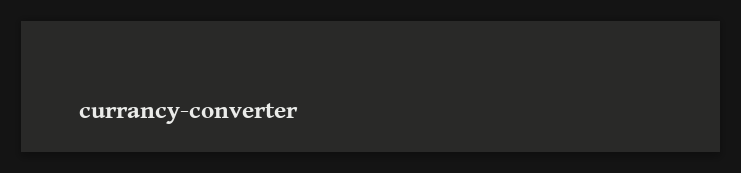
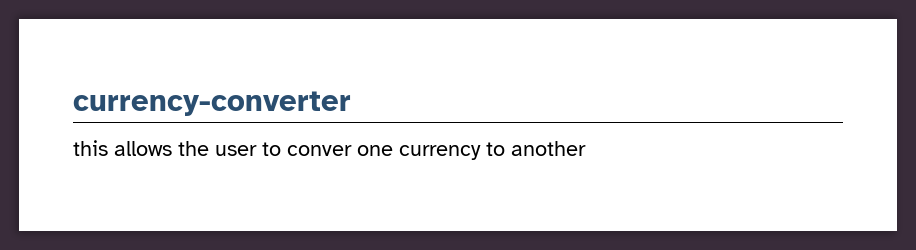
- currancy-converter
+ currency-converter
+ this allows the user to conver one currency to another

